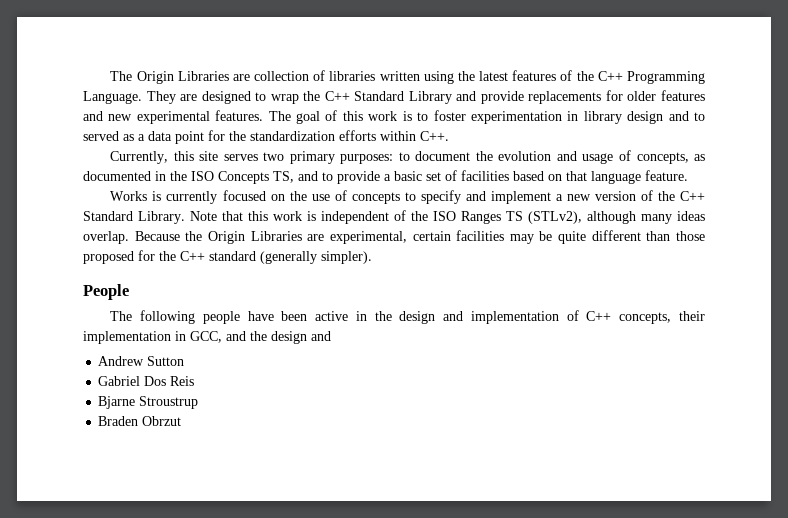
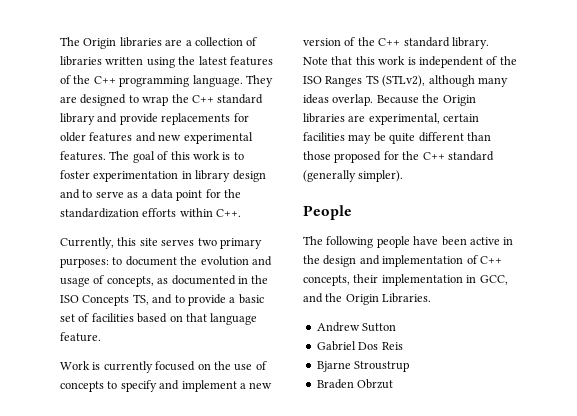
- The Origin Libraries are collection of libraries written using the latest features of the C++ Programming Language.
+ The Origin libraries are a collection of libraries written using the latest features of the C++ programming language.
- They are designed to wrap the C++ Standard Library and provide replacements for older features and new experimental features.
+ They are designed to wrap the C++ standard library and provide replacements for older features and new experimental features.
- The goal of this work is to foster experimentation in library design and to served as a data point for the standardization efforts within C++.
+ The goal of this work is to foster experimentation in library design and to serve as a data point for the standardization efforts within C++.
- Works is currently focused on the use of concepts to specify and implement a new version of the C++ Standard Library.
+ Work is currently focused on the use of concepts to specify and implement a new version of the C++ standard library.
- Because the Origin Libraries are experimental, certain facilities may be quite different than those proposed for the C++ standard (generally simpler).
+ Because the Origin libraries are experimental, certain facilities may be quite different than those proposed for the C++ standard (generally simpler).
- The following people have been active in the design and implementation of C++ concepts, their implementation in GCC, and the design and
+ The following people have been active in the design and implementation of C++ concepts, their implementation in GCC, and the Origin Libraries.

